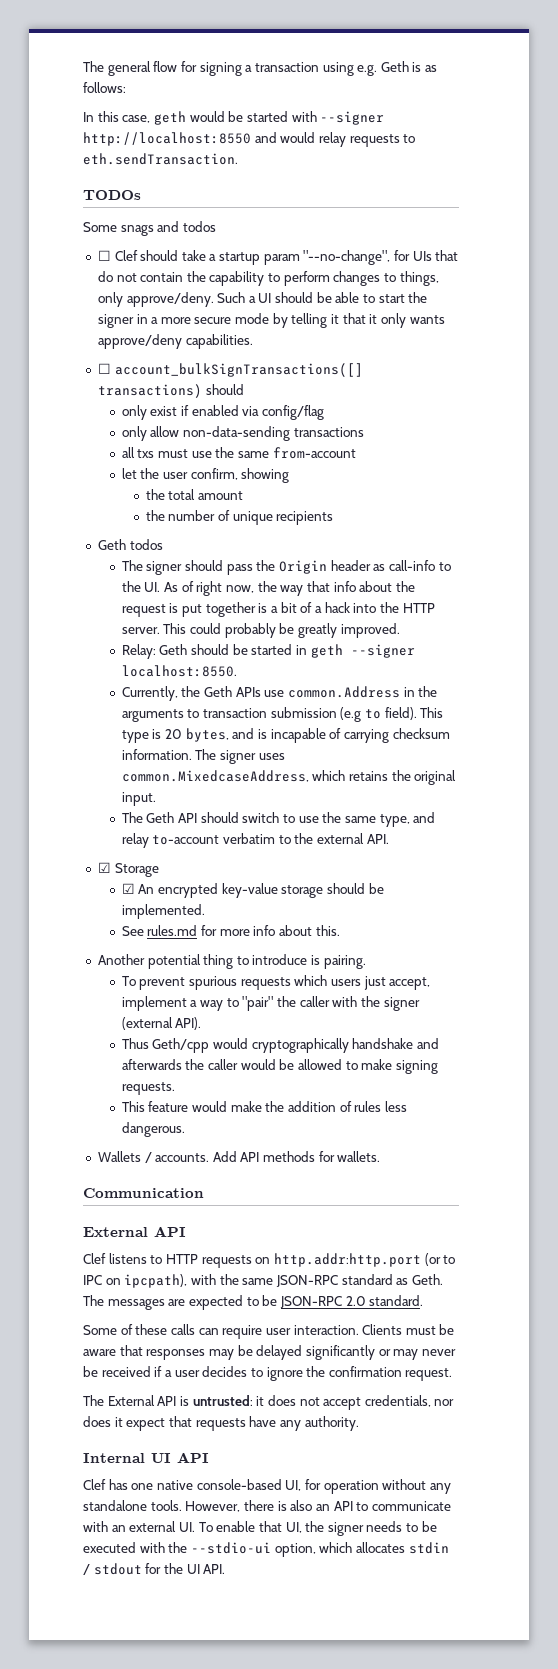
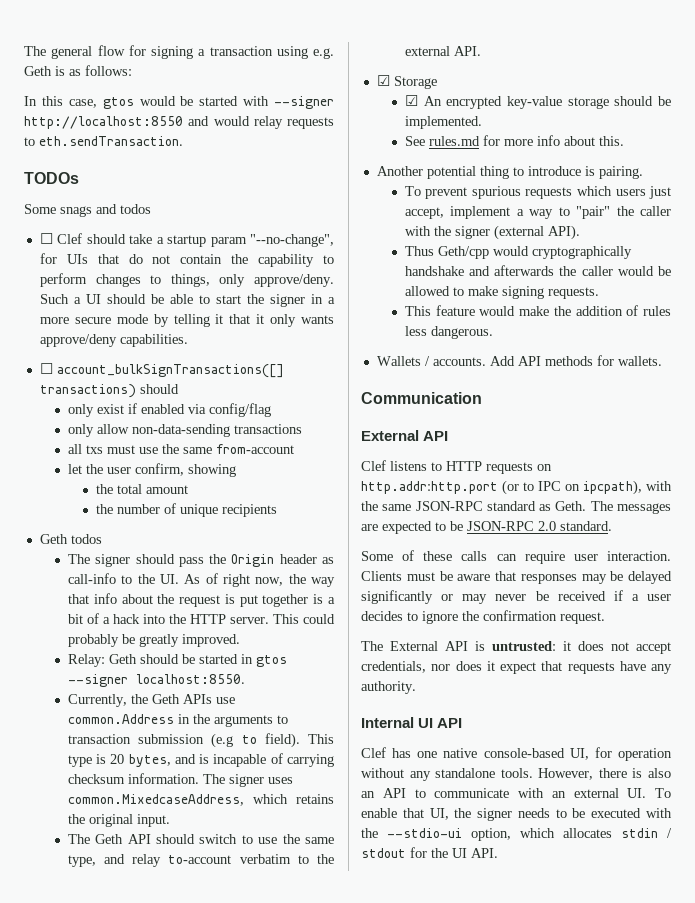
- In this case, geth would be started with --signer http://localhost:8550 and would relay requests to eth.sendTransaction.
+ In this case, gtos would be started with --signer http://localhost:8550 and would relay requests to eth.sendTransaction.
- Relay: Geth should be started in geth --signer localhost:8550.
+ Relay: Geth should be started in gtos --signer localhost:8550.

